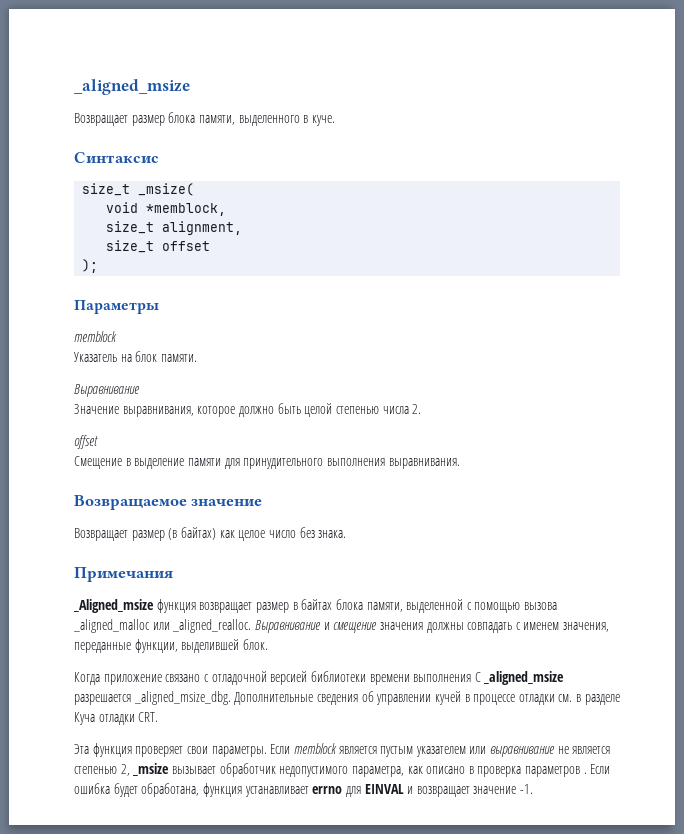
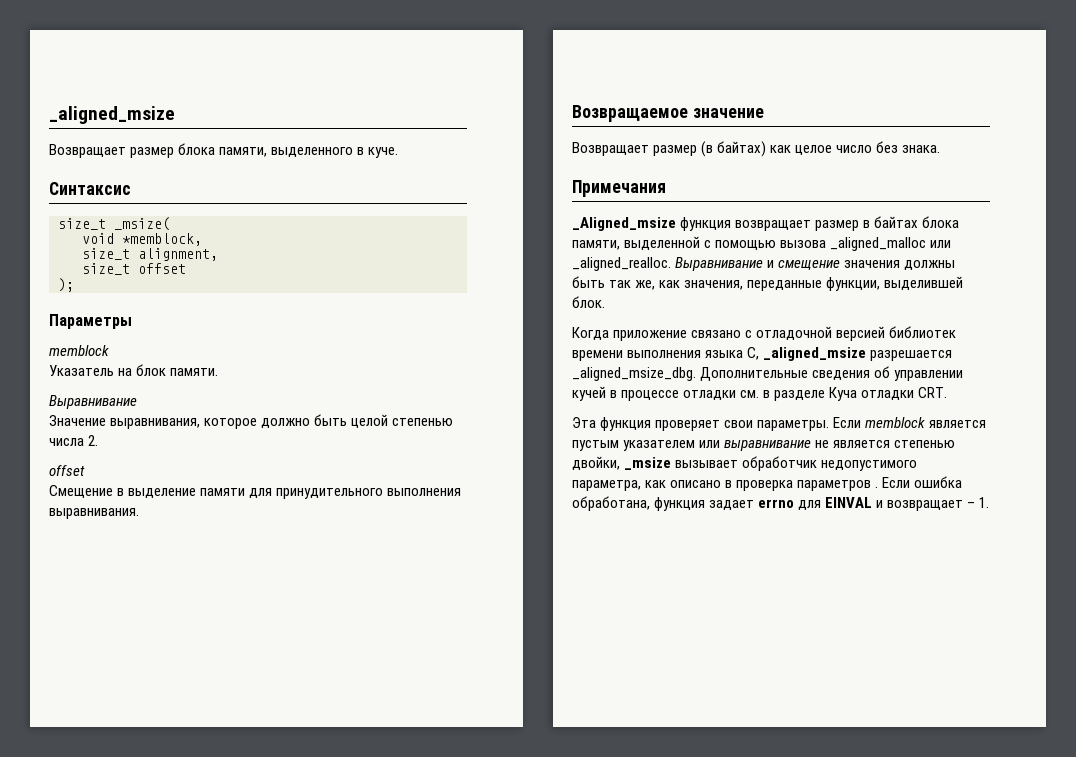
- Выравнивание и смещение значения должны совпадать с именем значения, переданные функции, выделившей блок.
+ Выравнивание и смещение значения должны быть так же, как значения, переданные функции, выделившей блок.
- Когда приложение связано с отладочной версией библиотеки времени выполнения C _aligned_msize разрешается _aligned_msize_dbg.
+ Когда приложение связано с отладочной версией библиотек времени выполнения языка C, _aligned_msize разрешается _aligned_msize_dbg.
- Если memblock является пустым указателем или выравнивание не является степенью 2, _msize вызывает обработчик недопустимого параметра, как описано в проверка параметров .
+ Если memblock является пустым указателем или выравнивание не является степенью двойки, _msize вызывает обработчик недопустимого параметра, как описано в проверка параметров .
- Если ошибка будет обработана, функция устанавливает errno для EINVAL и возвращает значение -1.
+ Если ошибка обработана, функция задает errno для EINVAL и возвращает – 1.

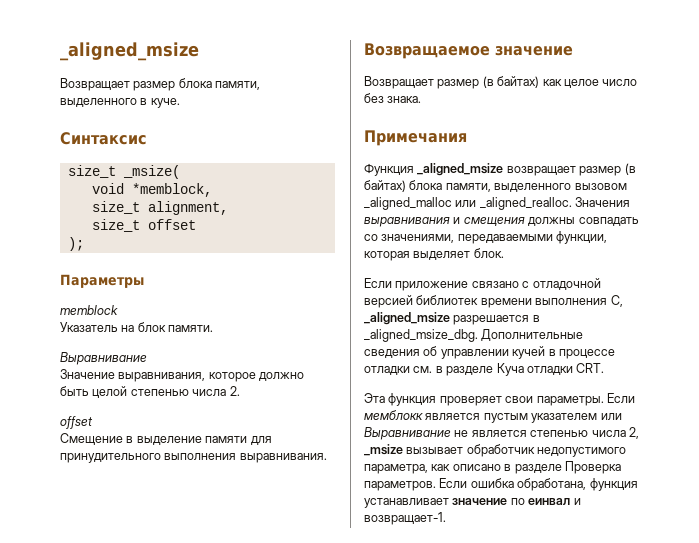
- _Aligned_msize функция возвращает размер в байтах блока памяти, выделенной с помощью вызова _aligned_malloc или _aligned_realloc. Выравнивание и смещение значения должны быть так же, как значения, переданные функции, выделившей блок.
+ Функция _aligned_msize возвращает размер (в байтах) блока памяти, выделенного вызовом _aligned_malloc или _aligned_realloc. Значения выравнивания и смещения должны совпадать со значениями, передаваемыми функции, которая выделяет блок.
- Когда приложение связано с отладочной версией библиотек времени выполнения языка C, _aligned_msize разрешается _aligned_msize_dbg.
+ Если приложение связано с отладочной версией библиотек времени выполнения C, _aligned_msize разрешается в _aligned_msize_dbg.
- Если memblock является пустым указателем или выравнивание не является степенью двойки, _msize вызывает обработчик недопустимого параметра, как описано в проверка параметров .
+ Если мемблокк является пустым указателем или Выравнивание не является степенью числа 2, _msize вызывает обработчик недопустимого параметра, как описано в разделе Проверка параметров.
- Если ошибка обработана, функция задает errno для EINVAL и возвращает – 1.
+ Если ошибка обработана, функция устанавливает значение по еинвал и возвращает-1.

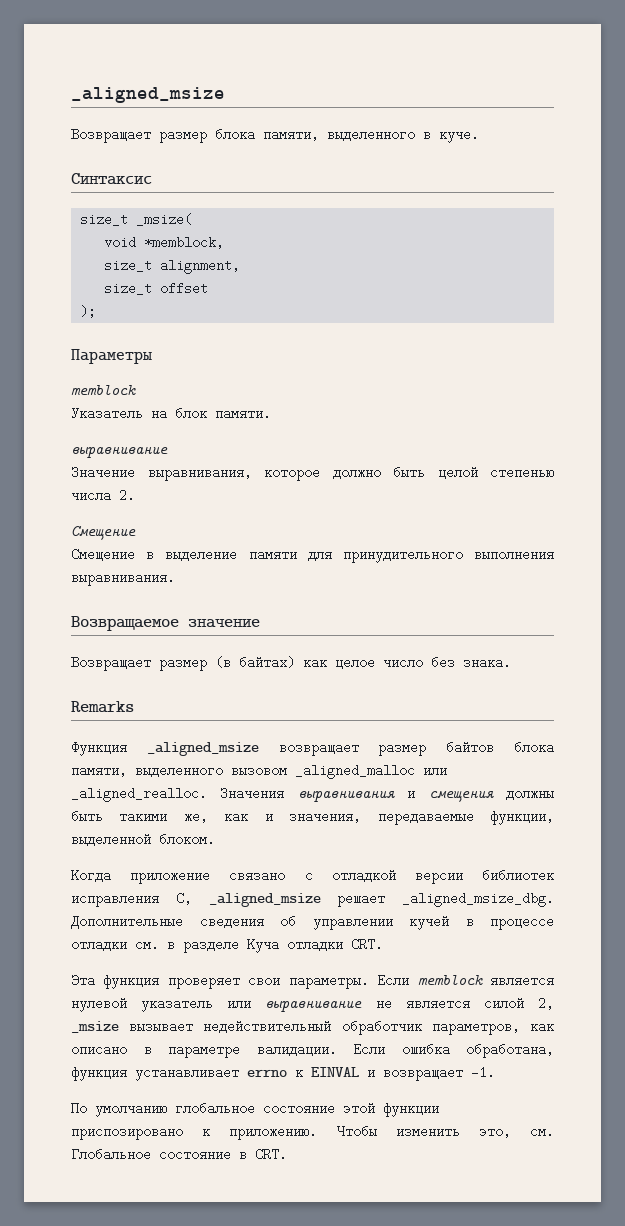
  Указатель на блок памяти.
- Выравнивание
+ выравнивание
  Значение выравнивания, которое должно быть целой степенью числа 2.
- offset
+ Смещение
- Примечания
+ Remarks
- Функция _aligned_msize возвращает размер (в байтах) блока памяти, выделенного вызовом _aligned_malloc или _aligned_realloc.
+ Функция _aligned_msize возвращает размер байтов блока памяти, выделенного вызовом _aligned_malloc или _aligned_realloc.
- Значения выравнивания и смещения должны совпадать со значениями, передаваемыми функции, которая выделяет блок.
- Если приложение связано с отладочной версией библиотек времени выполнения C, _aligned_msize разрешается в _aligned_msize_dbg.
+ Значения выравнивания и смещения должны быть такими же, как и значения, передаваемые функции, выделенной блоком.
+ Когда приложение связано с отладкой версии библиотек исправления C, _aligned_msize решает _aligned_msize_dbg.
- Если мемблокк является пустым указателем или Выравнивание не является степенью числа 2, _msize вызывает обработчик недопустимого параметра, как описано в разделе Проверка параметров.
+ Если memblock является нулевой указатель или выравнивание не является силой 2, _msize вызывает недействительный обработчик параметров, как описано в параметре валидации.
- Если ошибка обработана, функция устанавливает значение по еинвал и возвращает-1.
+ Если ошибка обработана, функция устанавливает errno к EINVAL и возвращает -1.
+ По умолчанию глобальное состояние этой функции приспозировано к приложению. Чтобы изменить это, см. Глобальное состояние в CRT.

